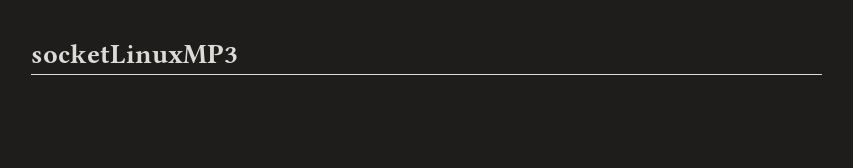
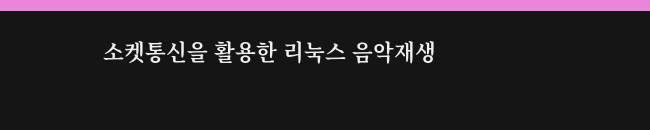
- socketLinuxMP3
+ 소켓통신을 활용한 리눅스 음악재생

